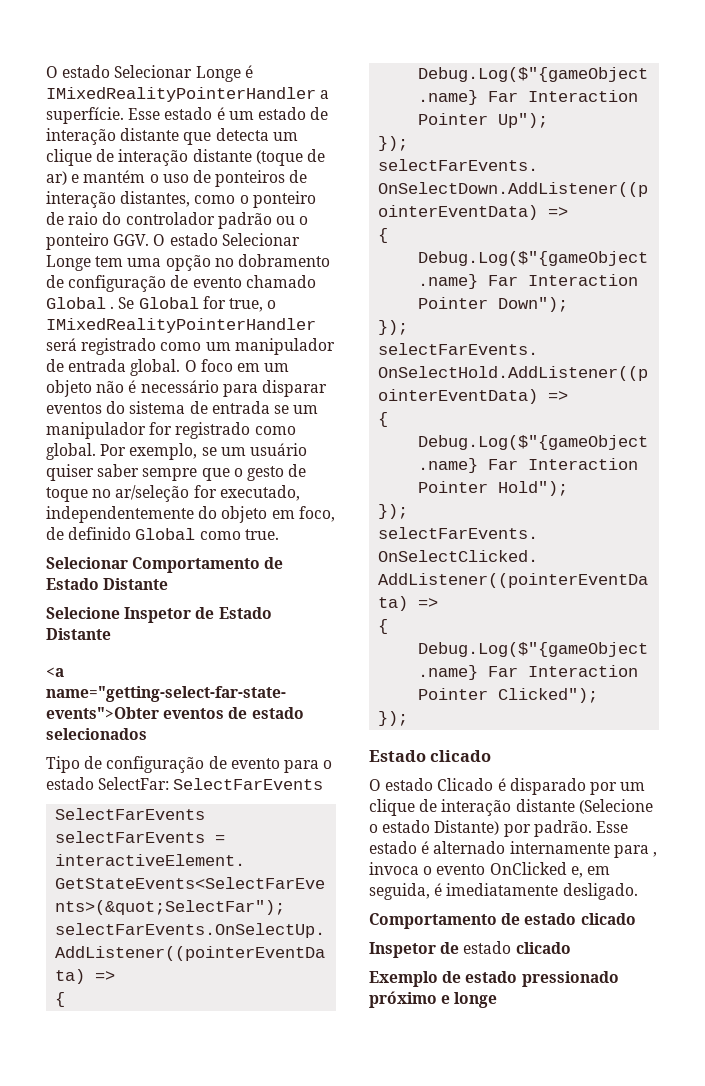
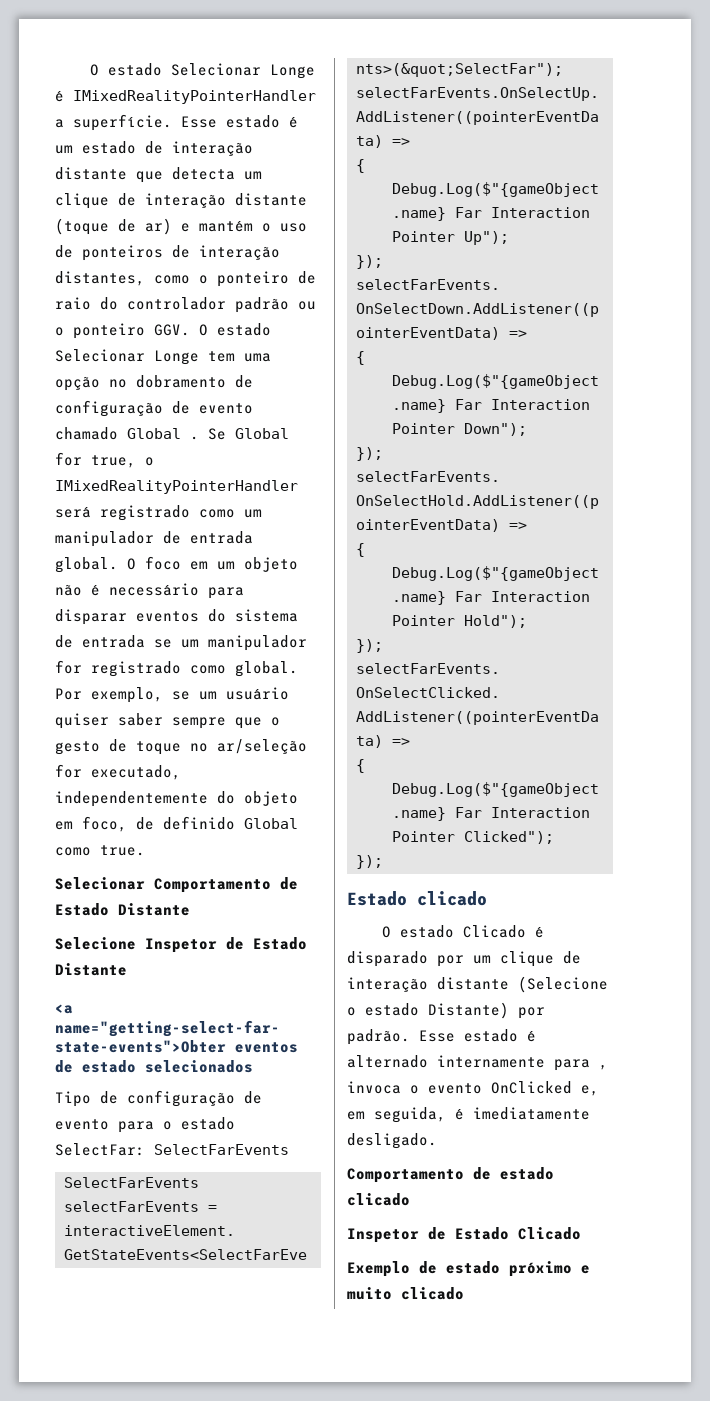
- Inspetor de estado clicado
+ Inspetor de Estado Clicado
- Exemplo de estado pressionado próximo e longe
+ Exemplo de estado próximo e muito clicado

